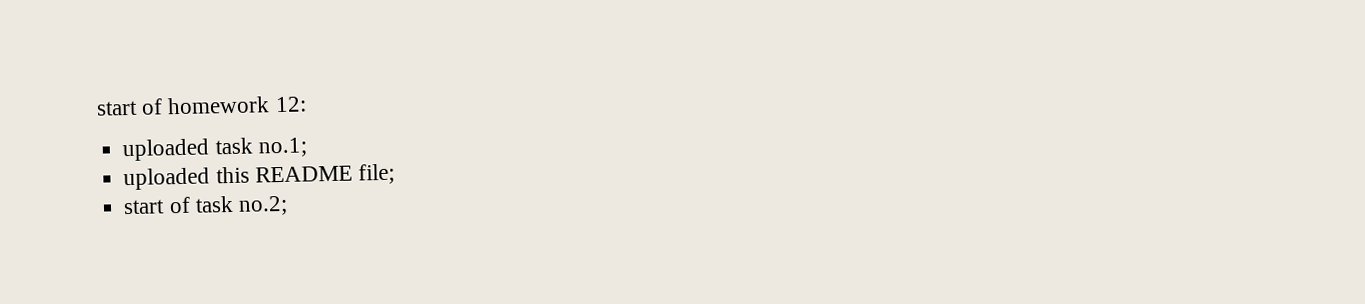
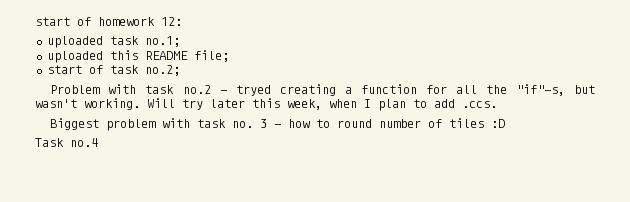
+ Problem with task no.2 - tryed creating a function for all the "if"-s, but wasn't working. Will try later this week, when I plan to add .ccs.
+ Biggest problem with task no. 3 - how to round number of tiles :D
+ Task no.4

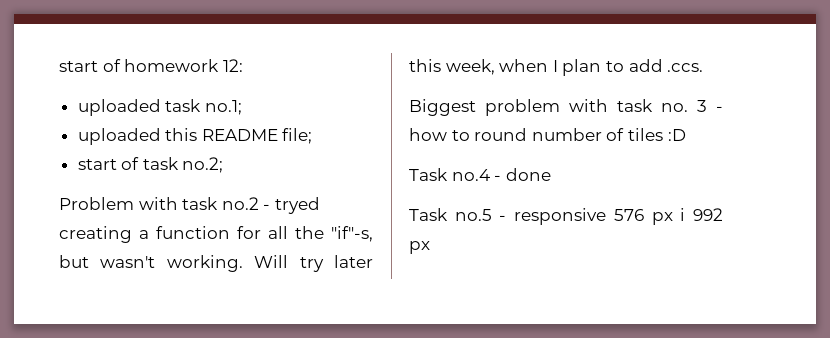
- Task no.4
+ Task no.4 - done
+ Task no.5 - responsive 576 px i 992 px

